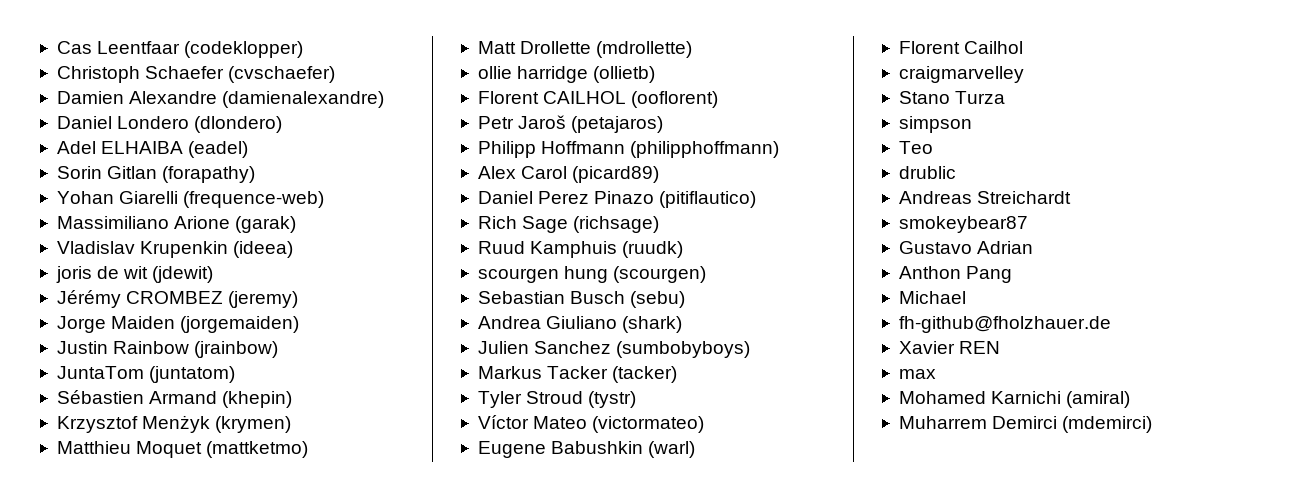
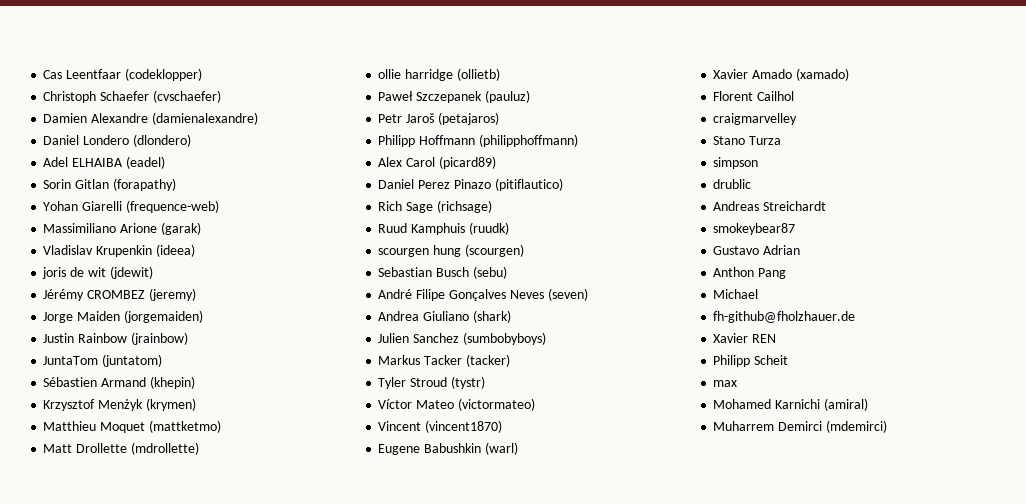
- Florent CAILHOL (ooflorent)
+ Paweł Szczepanek (pauluz)
+ André Filipe Gonçalves Neves (seven)
+ Vincent (vincent1870)
+ Xavier Amado (xamado)
- Teo
+ Philipp Scheit

